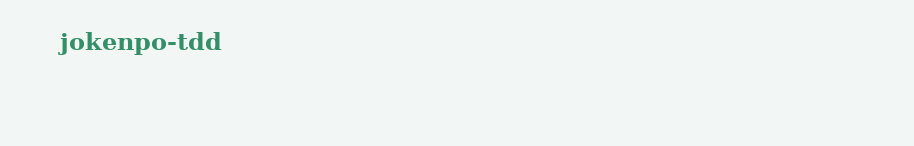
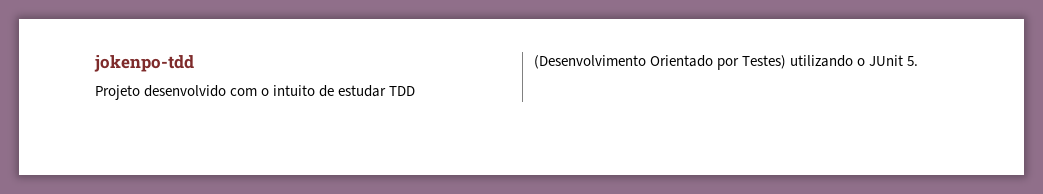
+ Projeto desenvolvido com o intuito de estudar TDD (Desenvolvimento Orientado por Testes) utilizando o JUnit 5.

